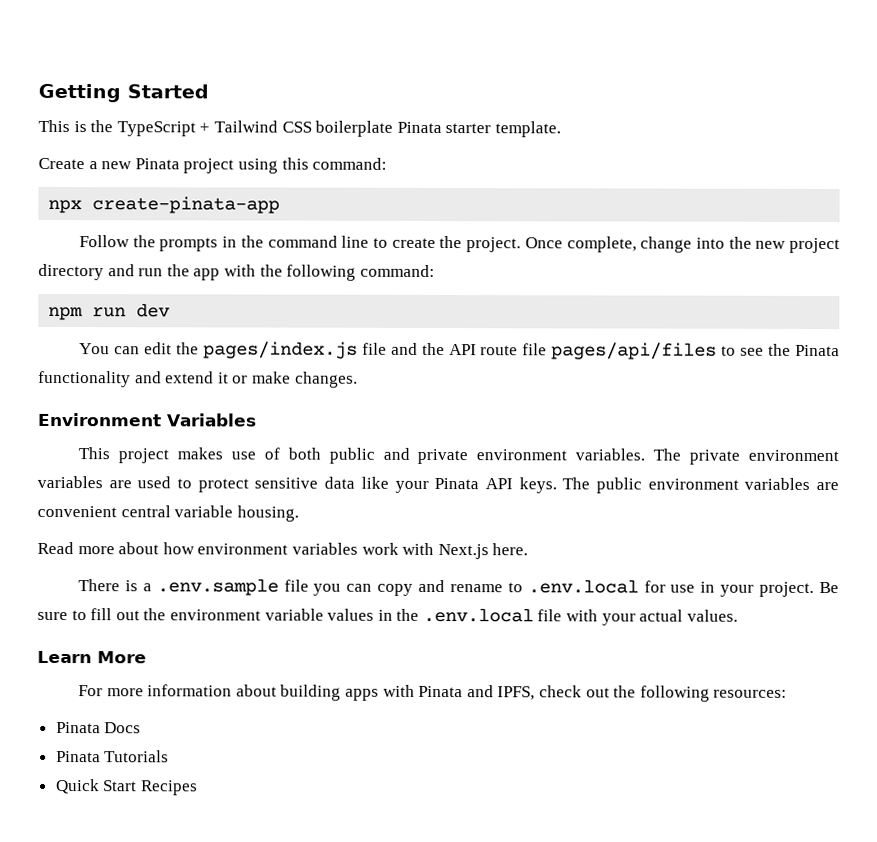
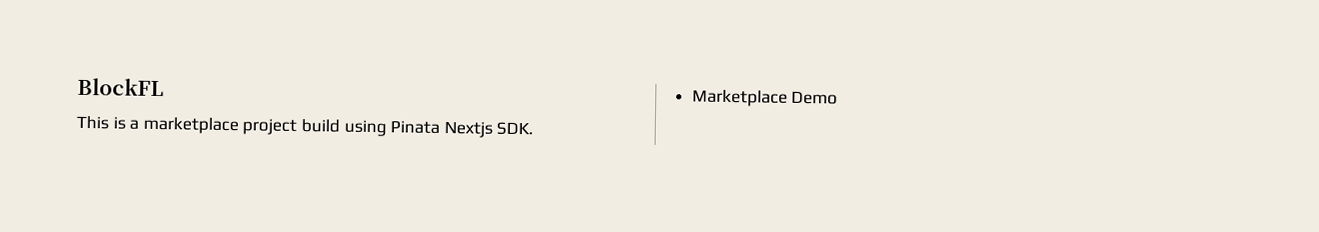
- Getting Started
+ BlockFL
- This is the TypeScript + Tailwind CSS boilerplate Pinata starter template.
- Create a new Pinata project using this command:
- npx create-pinata-app
- Follow the prompts in the command line to create the project. Once complete, change into the new project directory and run the app with the following command:
- npm run dev
- You can edit the pages/index.js file and the API route file pages/api/files to see the Pinata functionality and extend it or make changes.
- Environment Variables
- This project makes use of both public and private environment variables. The private environment variables are used to protect sensitive data like your Pinata API keys. The public environment variables are convenient central variable housing.
- Read more about how environment variables work with Next.js here.
- There is a .env.sample file you can copy and rename to .env.local for use in your project. Be sure to fill out the environment variable values in the .env.local file with your actual values.
- Learn More
- For more information about building apps with Pinata and IPFS, check out the following resources:
- Pinata Docs
- Pinata Tutorials
- Quick Start Recipes
+ This is a marketplace project build using Pinata Nextjs SDK.
+ Marketplace Demo

